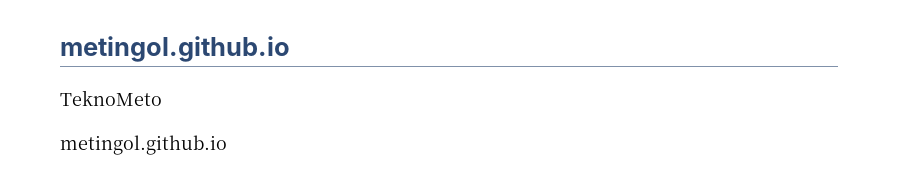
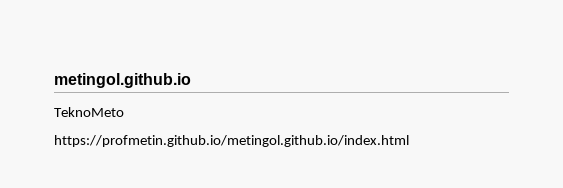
  TeknoMeto
- metingol.github.io
+ https://profmetin.github.io/metingol.github.io/index.html

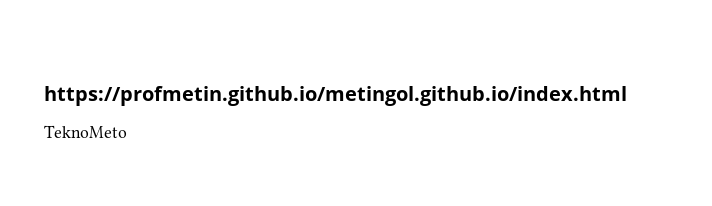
- metingol.github.io
+ https://profmetin.github.io/metingol.github.io/index.html
- https://profmetin.github.io/metingol.github.io/index.html

